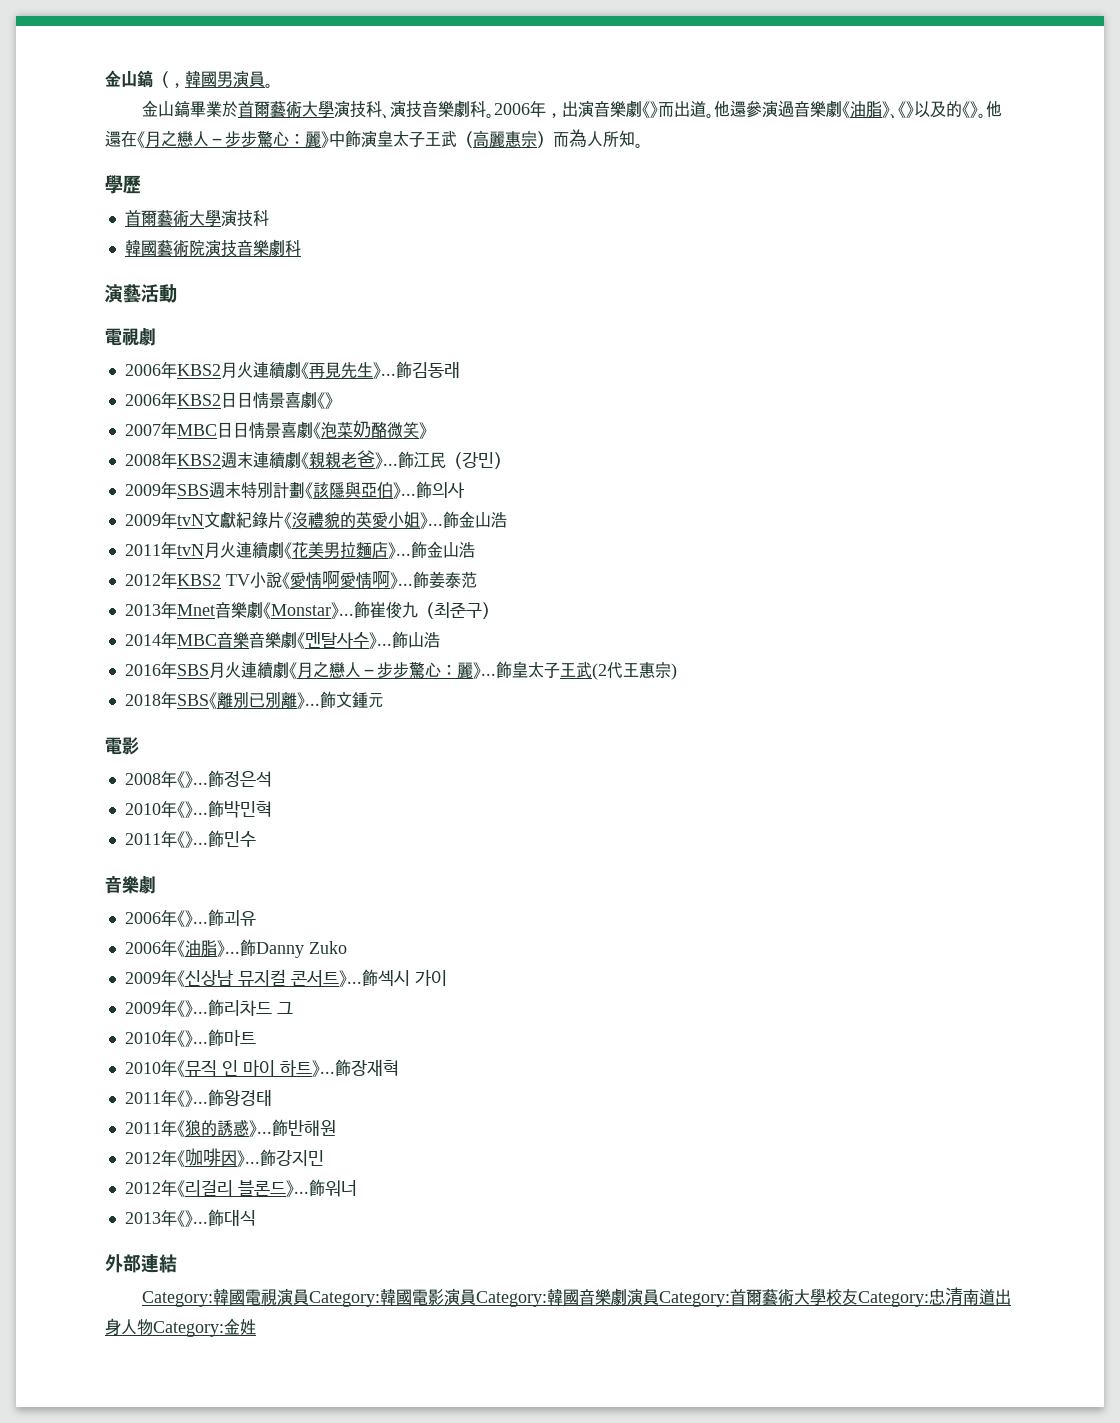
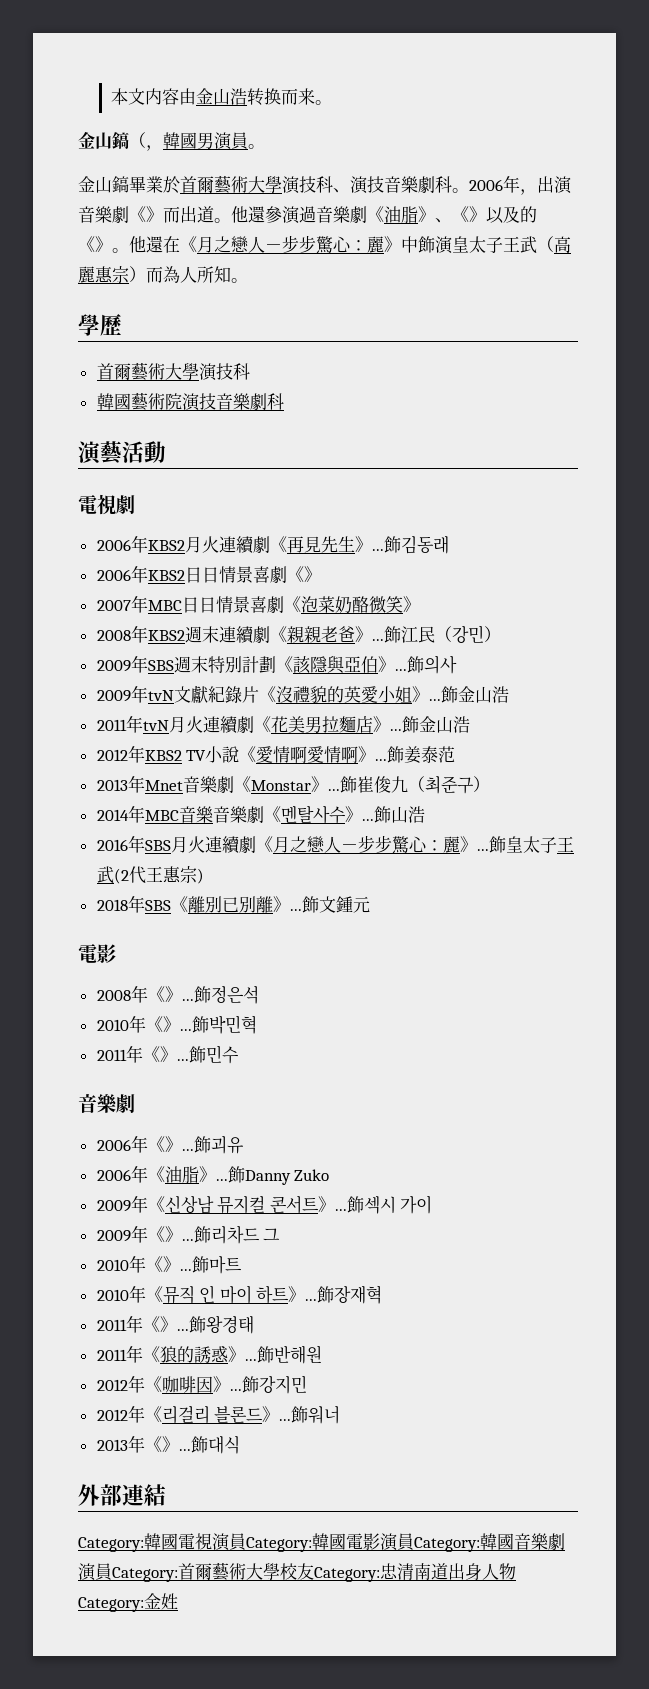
+ 本文内容由金山浩转换而来。

